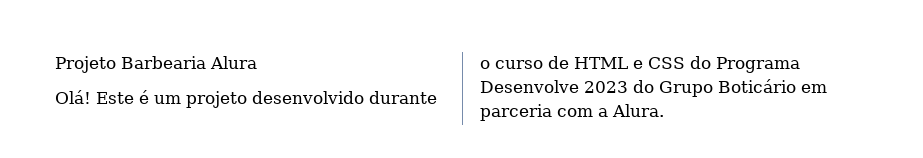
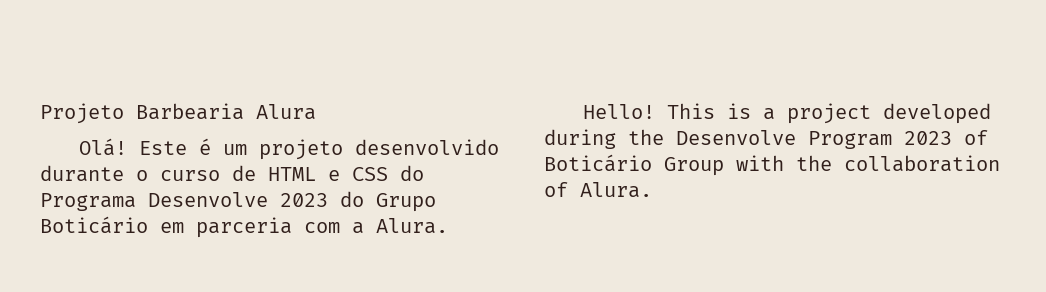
+ Hello! This is a project developed during the Desenvolve Program 2023 of Boticário Group with the collaboration of Alura.

